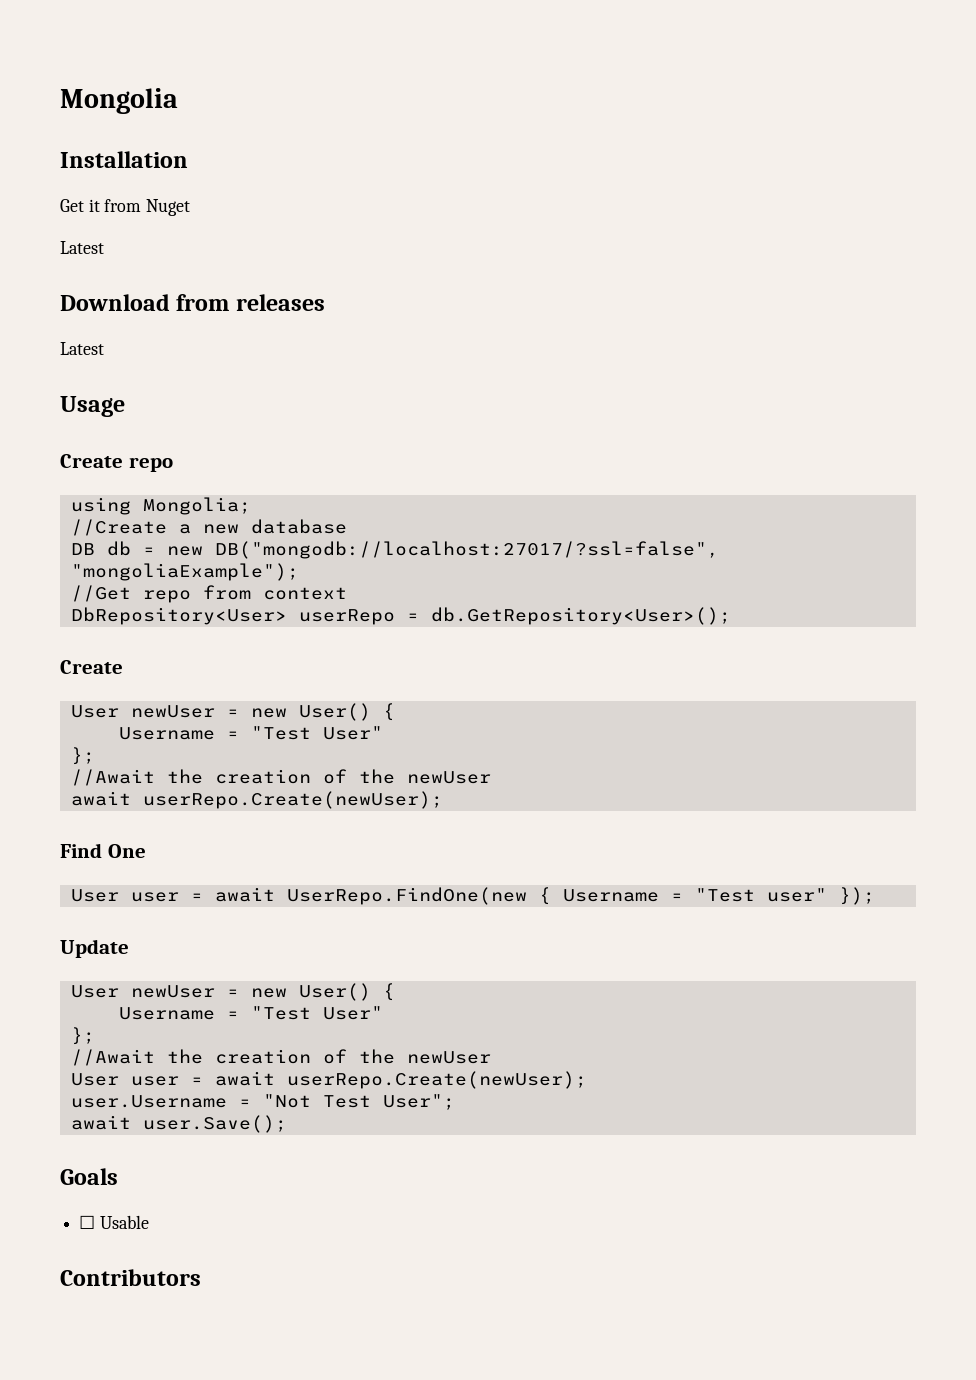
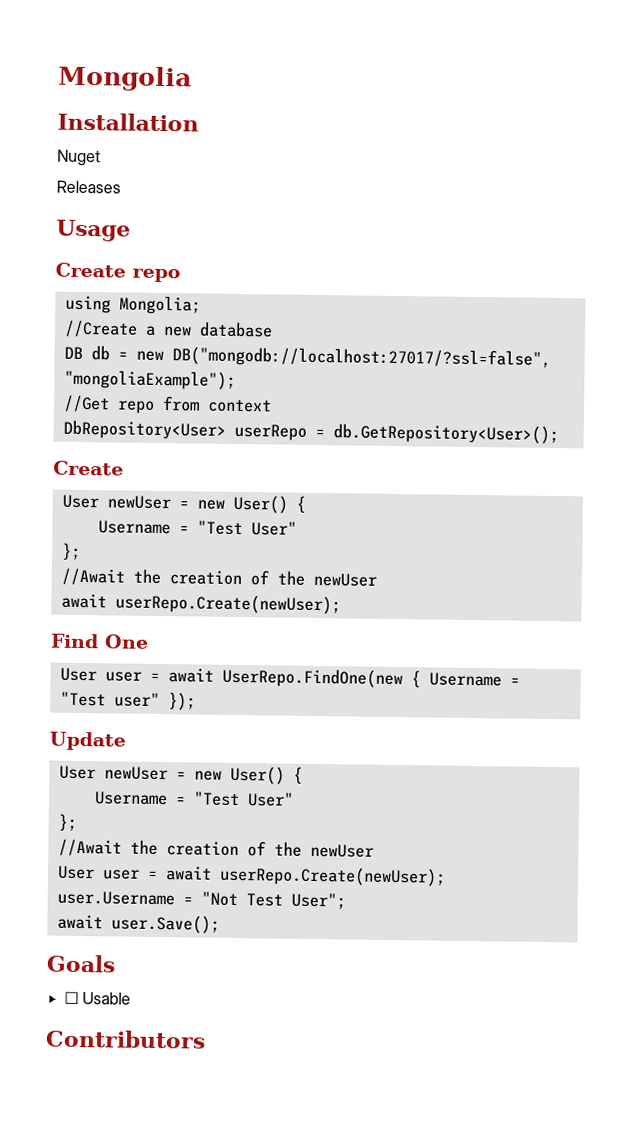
- Get it from Nuget
- Latest
- Download from releases
- Latest
+ Nuget
+ Releases

